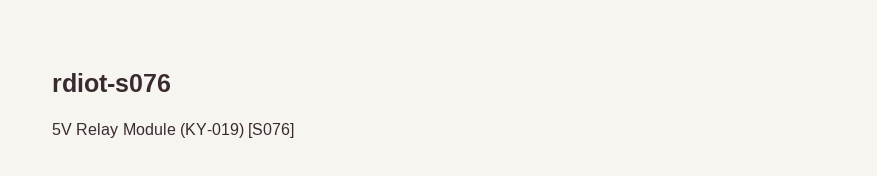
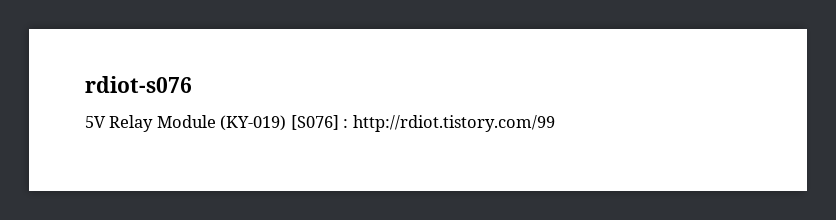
- 5V Relay Module (KY-019) [S076]
+ 5V Relay Module (KY-019) [S076] : http://rdiot.tistory.com/99

